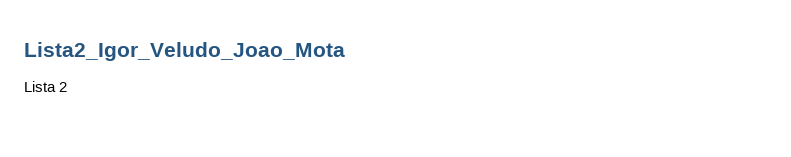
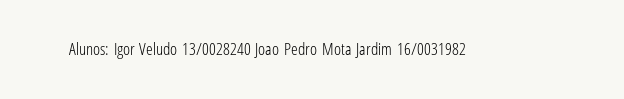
- Lista2_Igor_Veludo_Joao_Mota
- Lista 2
+ Alunos: Igor Veludo 13/0028240 Joao Pedro Mota Jardim 16/0031982

